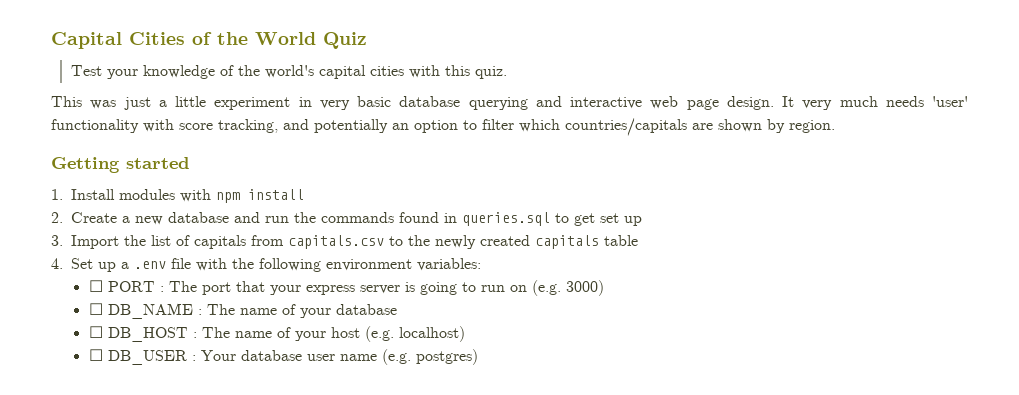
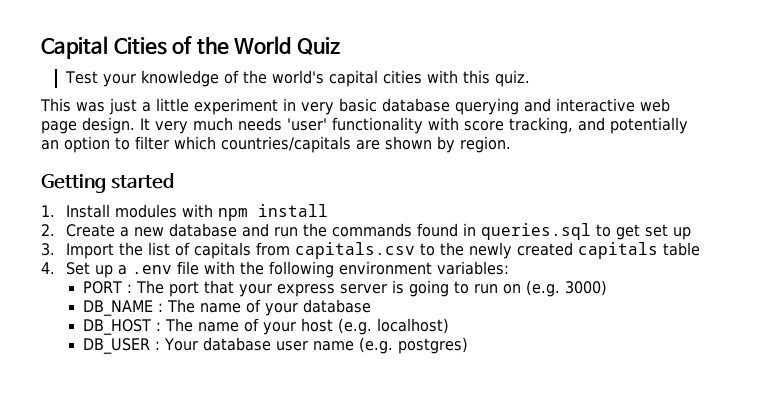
- ☐ PORT : The port that your express server is going to run on (e.g. 3000)
+ PORT : The port that your express server is going to run on (e.g. 3000)
- ☐ DB_NAME : The name of your database
+ DB_NAME : The name of your database
- ☐ DB_HOST : The name of your host (e.g. localhost)
+ DB_HOST : The name of your host (e.g. localhost)
- ☐ DB_USER : Your database user name (e.g. postgres)
+ DB_USER : Your database user name (e.g. postgres)

